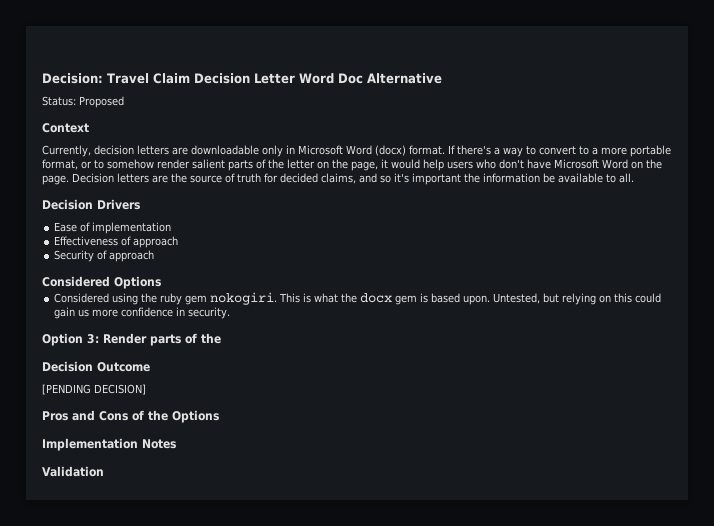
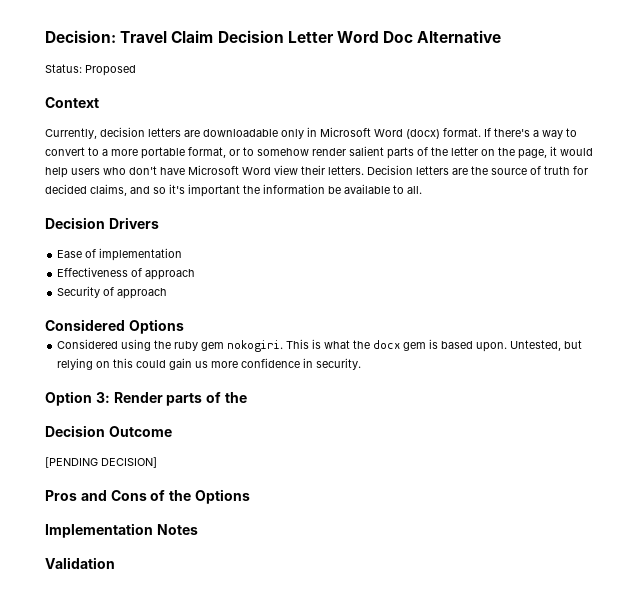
- If there's a way to convert to a more portable format, or to somehow render salient parts of the letter on the page, it would help users who don't have Microsoft Word on the page.
+ If there's a way to convert to a more portable format, or to somehow render salient parts of the letter on the page, it would help users who don't have Microsoft Word view their letters.

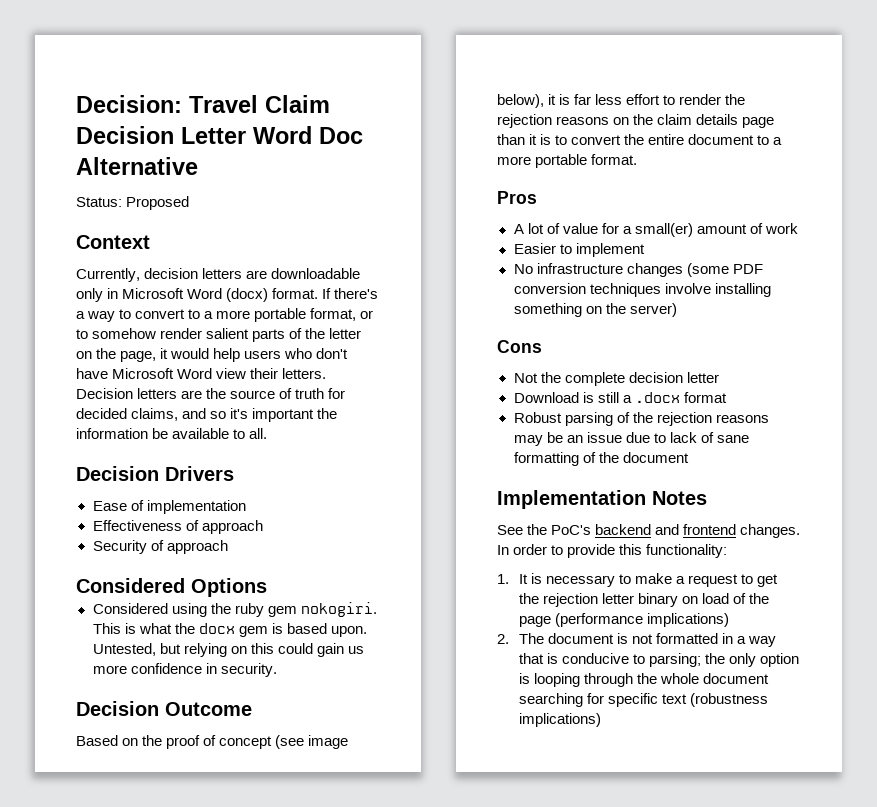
- Option 3: Render parts of the
  Decision Outcome
- [PENDING DECISION]
- Pros and Cons of the Options
+ Based on the proof of concept (see image below), it is far less effort to render the rejection reasons on the claim details page than it is to convert the entire document to a more portable format.
+ Pros
+ A lot of value for a small(er) amount of work
+ Easier to implement
+ No infrastructure changes (some PDF conversion techniques involve installing something on the server)
+ Cons
+ Not the complete decision letter
+ Download is still a .docx format
+ Robust parsing of the rejection reasons may be an issue due to lack of sane formatting of the document
  Implementation Notes
- Validation
+ See the PoC's backend and frontend changes. In order to provide this functionality:
+ 1. It is necessary to make a request to get the rejection letter binary on load of the page (performance implications)
+ 2. The document is not formatted in a way that is conducive to parsing; the only option is looping through the whole document searching for specific text (robustness implications)

